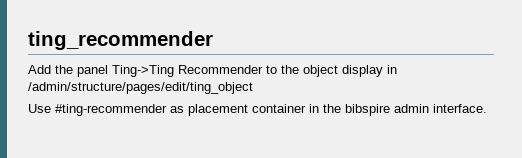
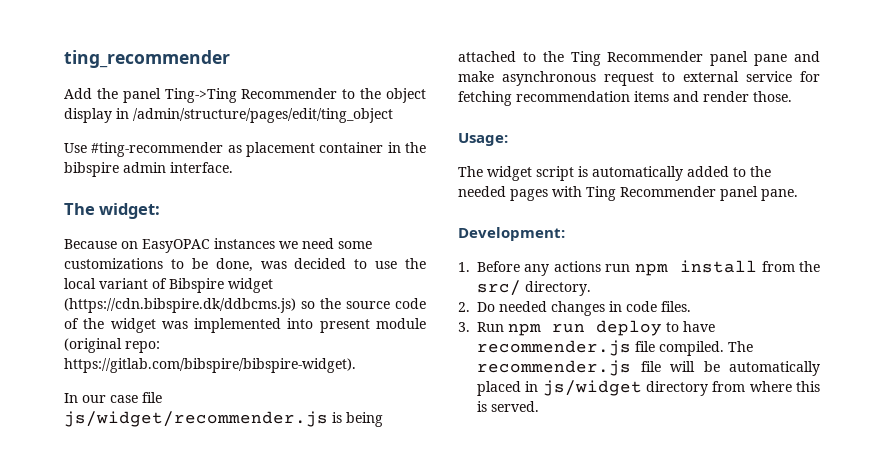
+ The widget:
+ Because on EasyOPAC instances we need some customizations to be done, was decided to use the local variant of Bibspire widget (https://cdn.bibspire.dk/ddbcms.js) so the source code of the widget was implemented into present module (original repo: https://gitlab.com/bibspire/bibspire-widget).
+ In our case file js/widget/recommender.js is being attached to the Ting Recommender panel pane and make asynchronous request to external service for fetching recommendation items and render those.
+ Usage:
+ The widget script is automatically added to the needed pages with Ting Recommender panel pane.
+ Development:
+ 1. Before any actions run npm install from the src/ directory.
+ 2. Do needed changes in code files.
+ 3. Run npm run deploy to have recommender.js file compiled. The recommender.js file will be automatically placed in js/widget directory from where this is served.

